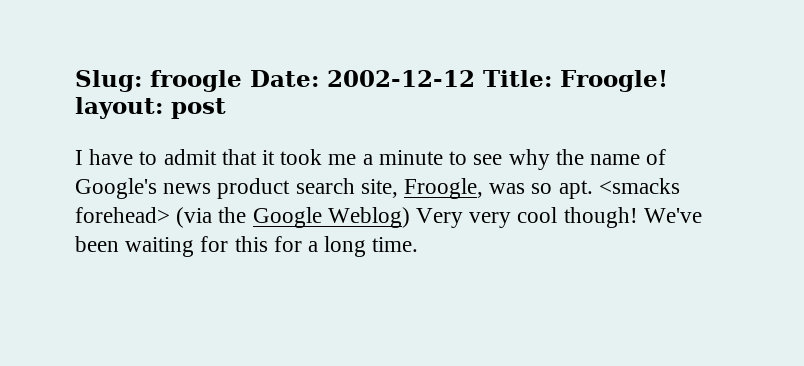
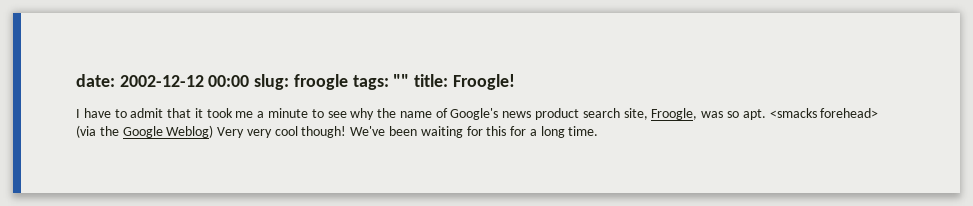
- Slug: froogle Date: 2002-12-12 Title: Froogle! layout: post
+ date: 2002-12-12 00:00 slug: froogle tags: "" title: Froogle!

